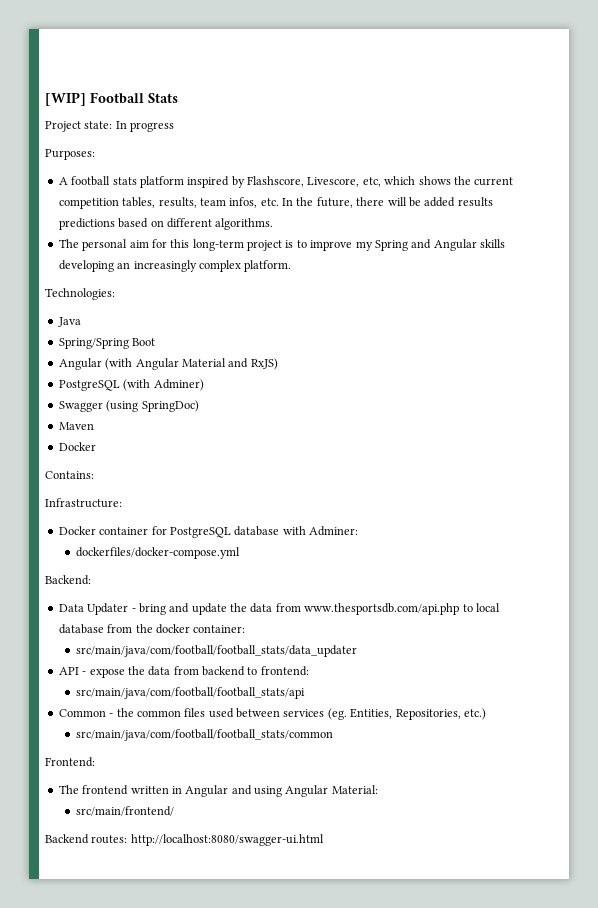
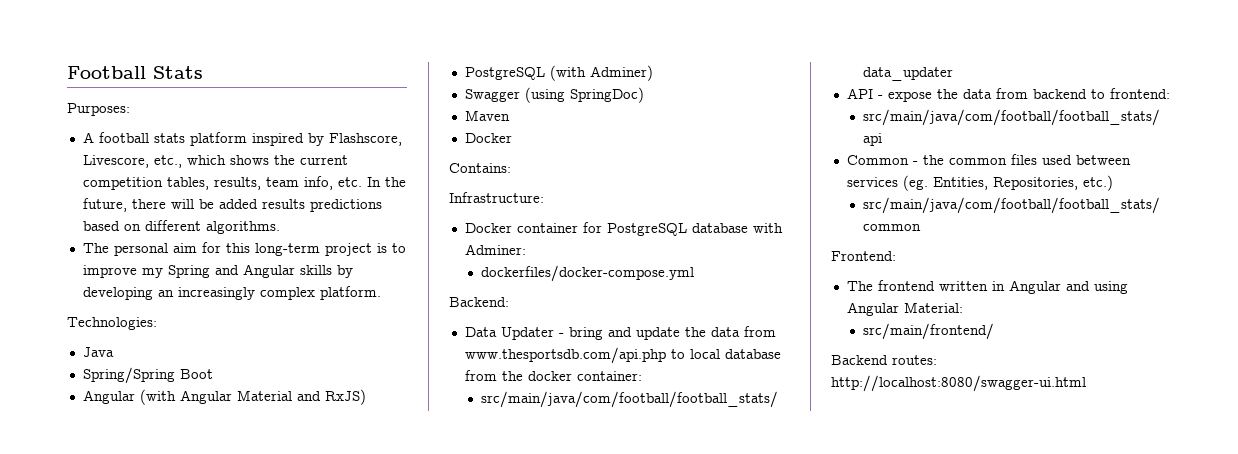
- [WIP] Football Stats
+ Football Stats
- Project state: In progress
- A football stats platform inspired by Flashscore, Livescore, etc, which shows the current competition tables, results, team infos, etc. In the future, there will be added results predictions based on different algorithms.
+ A football stats platform inspired by Flashscore, Livescore, etc., which shows the current competition tables, results, team info, etc. In the future, there will be added results predictions based on different algorithms.
- The personal aim for this long-term project is to improve my Spring and Angular skills developing an increasingly complex platform.
+ The personal aim for this long-term project is to improve my Spring and Angular skills by developing an increasingly complex platform.

